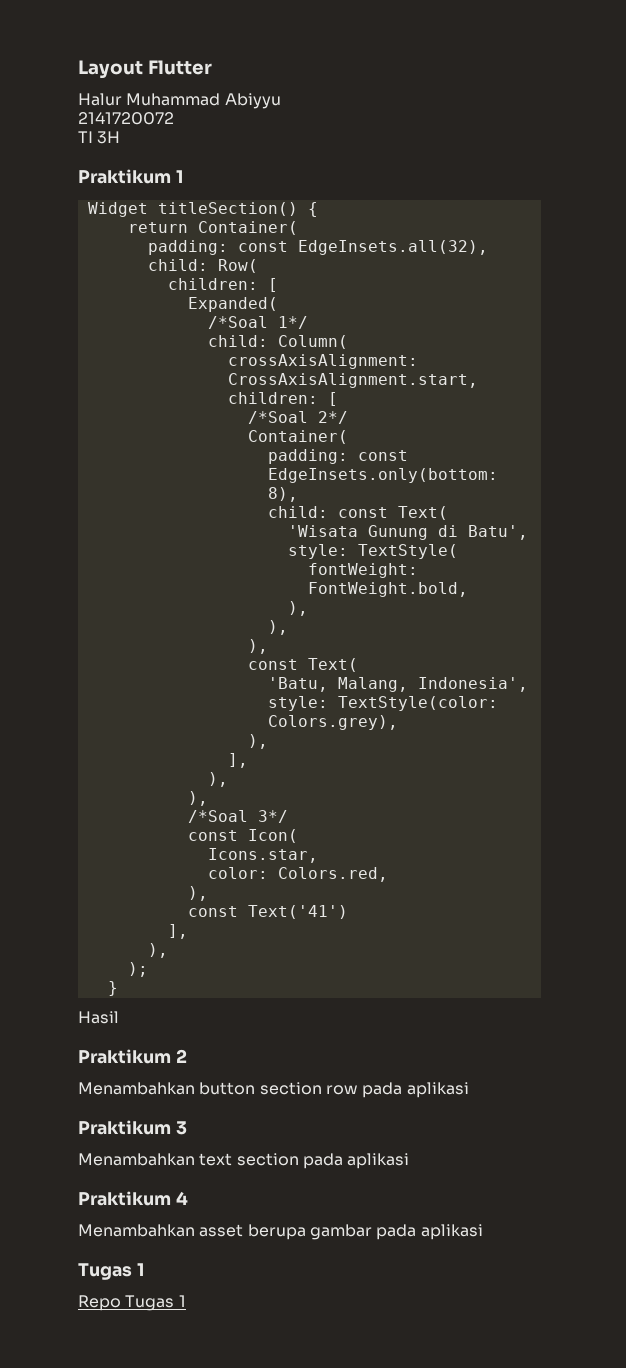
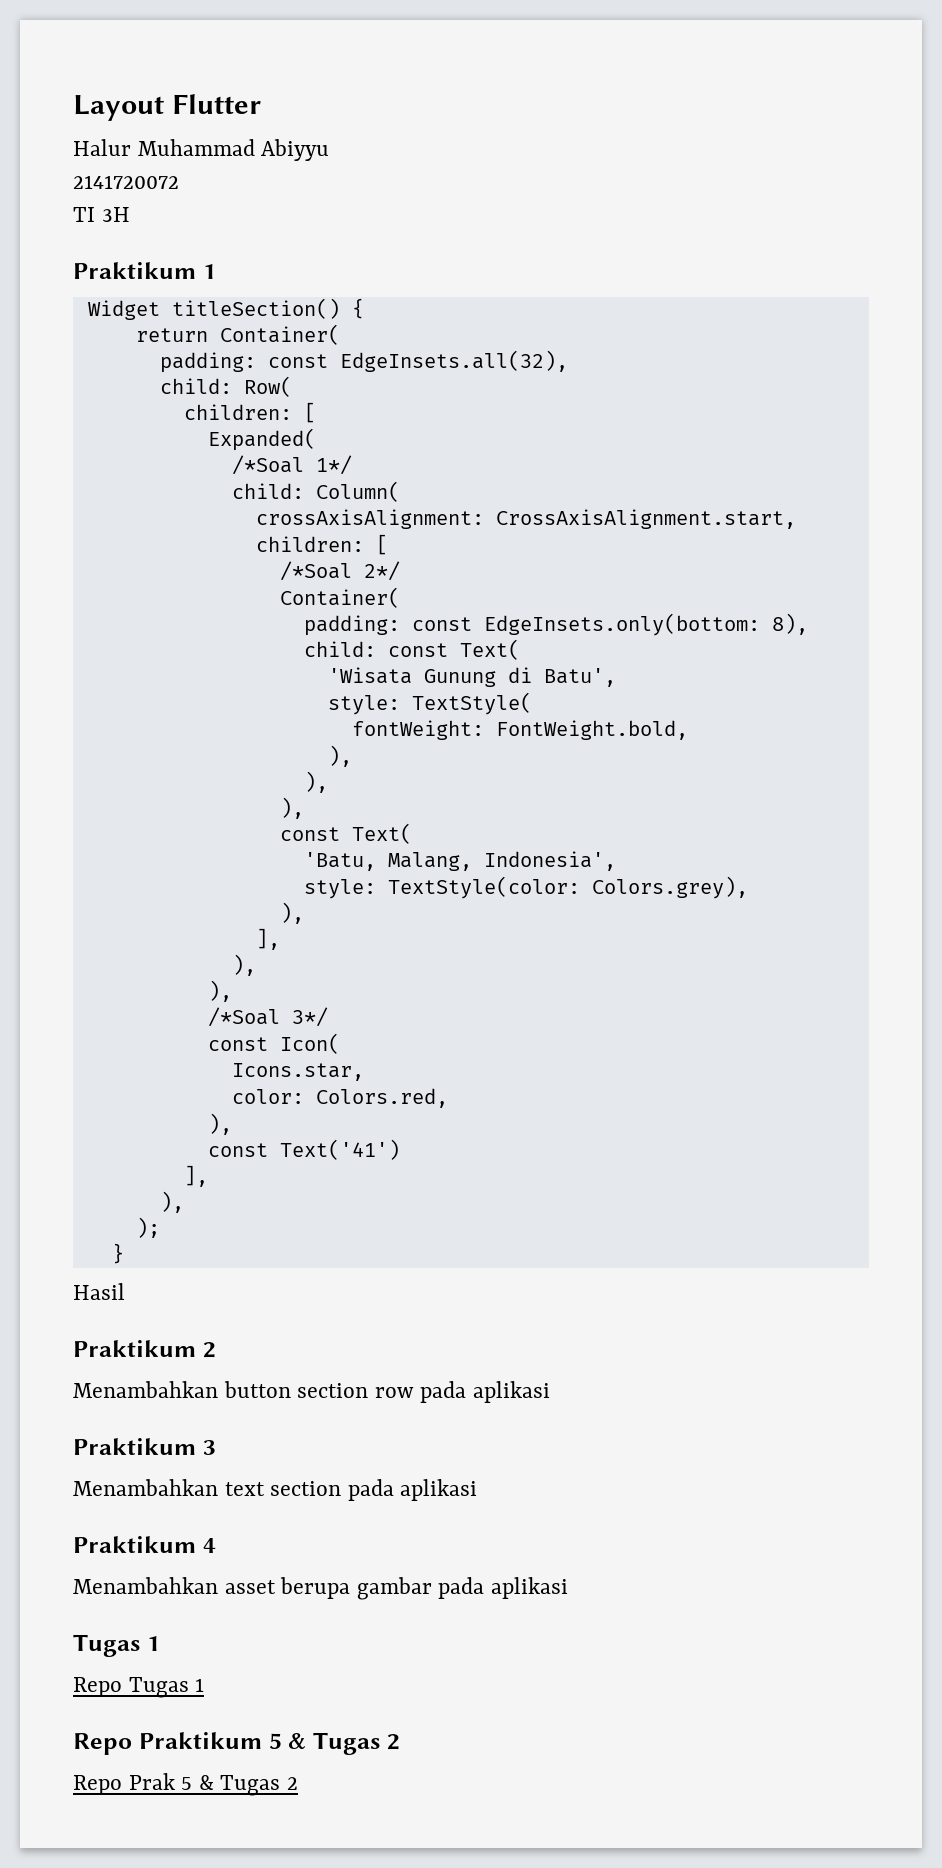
+ Repo Praktikum 5 & Tugas 2
+ Repo Prak 5 & Tugas 2

